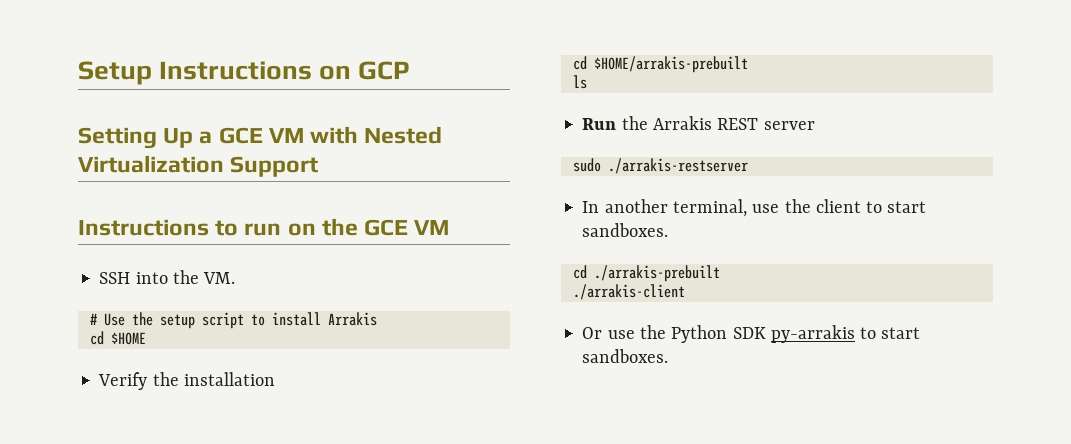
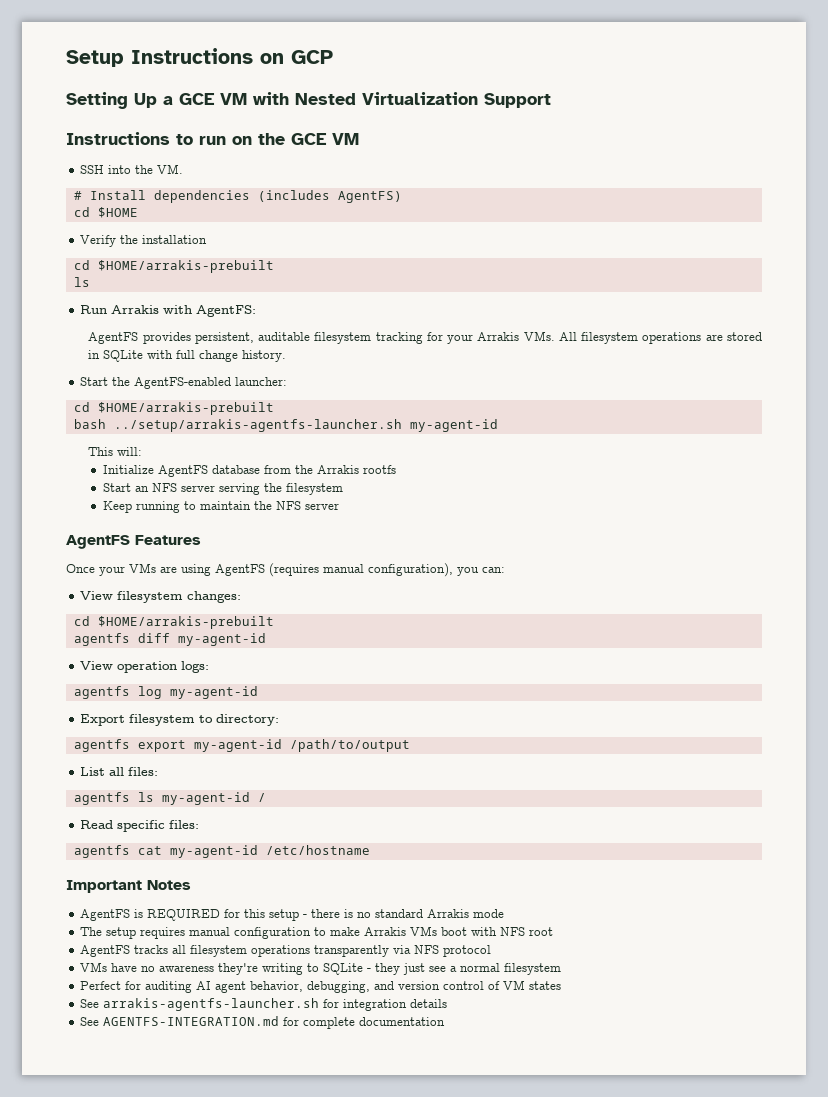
- # Use the setup script to install Arrakis
+ # Install dependencies (includes AgentFS)
- Run the Arrakis REST server
- sudo ./arrakis-restserver
- In another terminal, use the client to start sandboxes.
- cd ./arrakis-prebuilt
- ./arrakis-client
- Or use the Python SDK py-arrakis to start sandboxes.
+ Run Arrakis with AgentFS:
+ AgentFS provides persistent, auditable filesystem tracking for your Arrakis VMs. All filesystem operations are stored in SQLite with full change history.
+ Start the AgentFS-enabled launcher:
+ cd $HOME/arrakis-prebuilt
+ bash ../setup/arrakis-agentfs-launcher.sh my-agent-id
+ This will:
+ Initialize AgentFS database from the Arrakis rootfs
+ Start an NFS server serving the filesystem
+ Keep running to maintain the NFS server
+ AgentFS Features
+ Once your VMs are using AgentFS (requires manual configuration), you can:
+ View filesystem changes:
+ cd $HOME/arrakis-prebuilt
+ agentfs diff my-agent-id
+ View operation logs:
+ agentfs log my-agent-id
+ Export filesystem to directory:
+ agentfs export my-agent-id /path/to/output
+ List all files:
+ agentfs ls my-agent-id /
+ Read specific files:
+ agentfs cat my-agent-id /etc/hostname
+ Important Notes
+ AgentFS is REQUIRED for this setup - there is no standard Arrakis mode
+ The setup requires manual configuration to make Arrakis VMs boot with NFS root
+ AgentFS tracks all filesystem operations transparently via NFS protocol
+ VMs have no awareness they're writing to SQLite - they just see a normal filesystem
+ Perfect for auditing AI agent behavior, debugging, and version control of VM states
+ See arrakis-agentfs-launcher.sh for integration details
+ See AGENTFS-INTEGRATION.md for complete documentation

